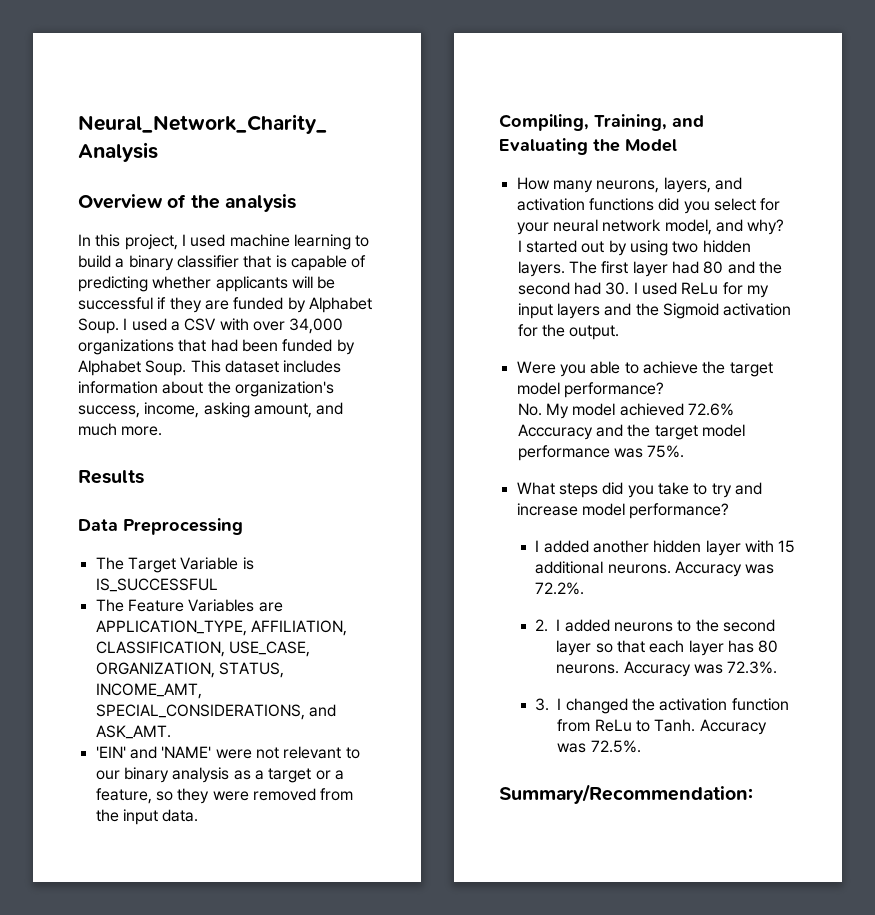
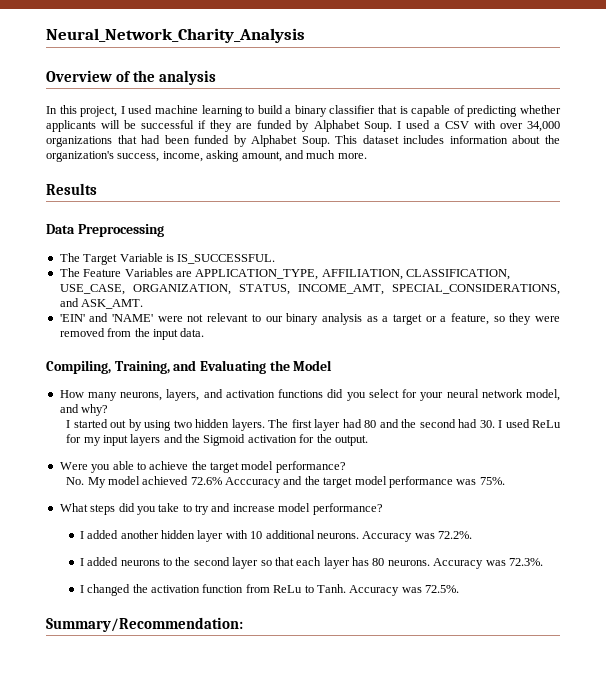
- The Target Variable is IS_SUCCESSFUL
+ The Target Variable is IS_SUCCESSFUL.
- I added another hidden layer with 15 additional neurons.
+ I added another hidden layer with 10 additional neurons.
- 2. I added neurons to the second layer so that each layer has 80 neurons.
+ I added neurons to the second layer so that each layer has 80 neurons.
- 3. I changed the activation function from ReLu to Tanh.
+ I changed the activation function from ReLu to Tanh.

